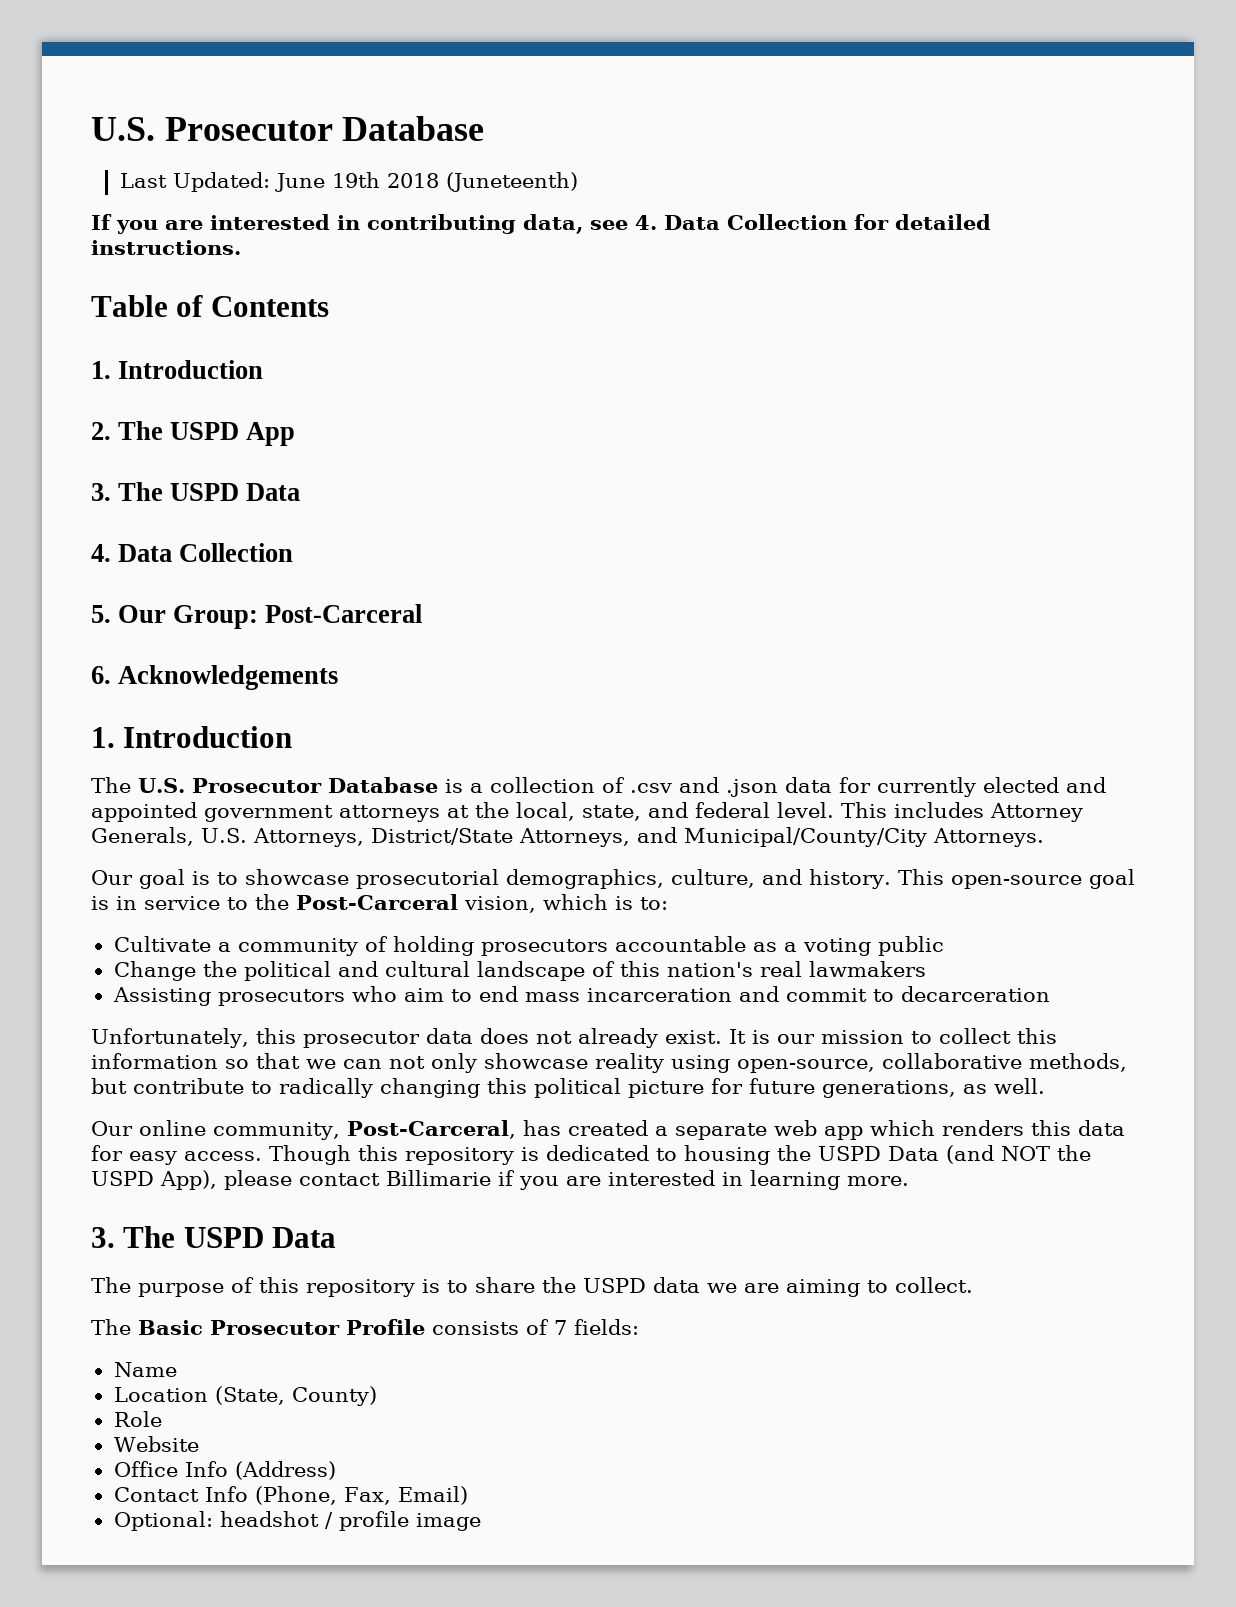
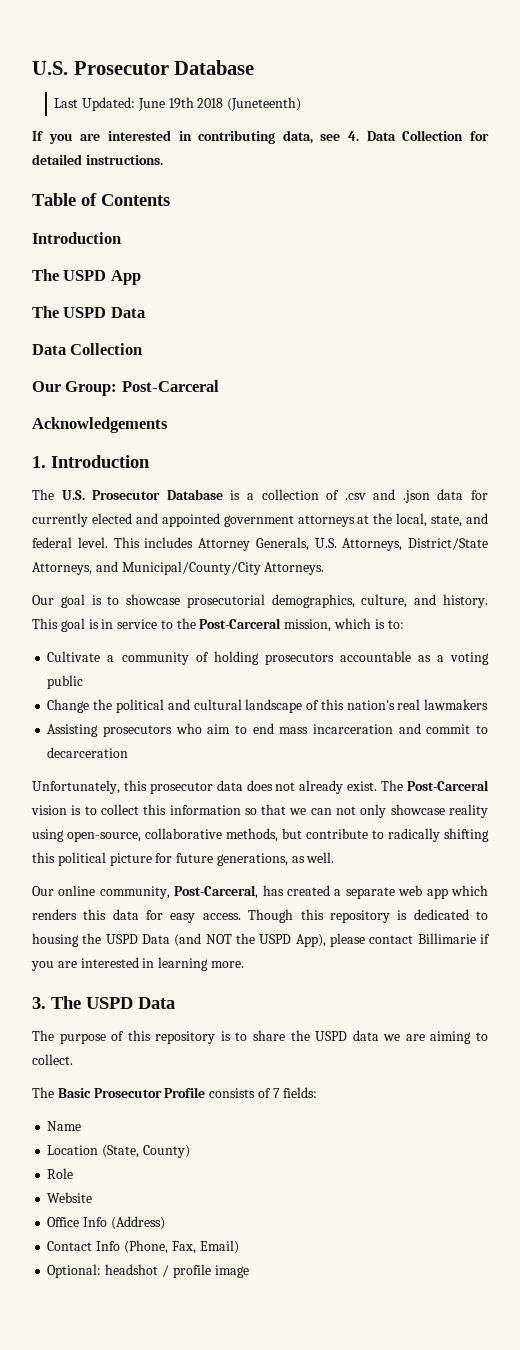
  Table of Contents
- 1. Introduction
- 2. The USPD App
- 3. The USPD Data
- 4. Data Collection
+ Introduction
+ The USPD App
+ The USPD Data
+ Data Collection
- 5. Our Group: Post-Carceral
+ Our Group: Post-Carceral
- 6. Acknowledgements
+ Acknowledgements
- This open-source goal is in service to the Post-Carceral vision, which is to:
+ This goal is in service to the Post-Carceral mission, which is to:
- It is our mission to collect this information so that we can not only showcase reality using open-source, collaborative methods, but contribute to radically changing this political picture for future generations, as well.
+ The Post-Carceral vision is to collect this information so that we can not only showcase reality using open-source, collaborative methods, but contribute to radically shifting this political picture for future generations, as well.

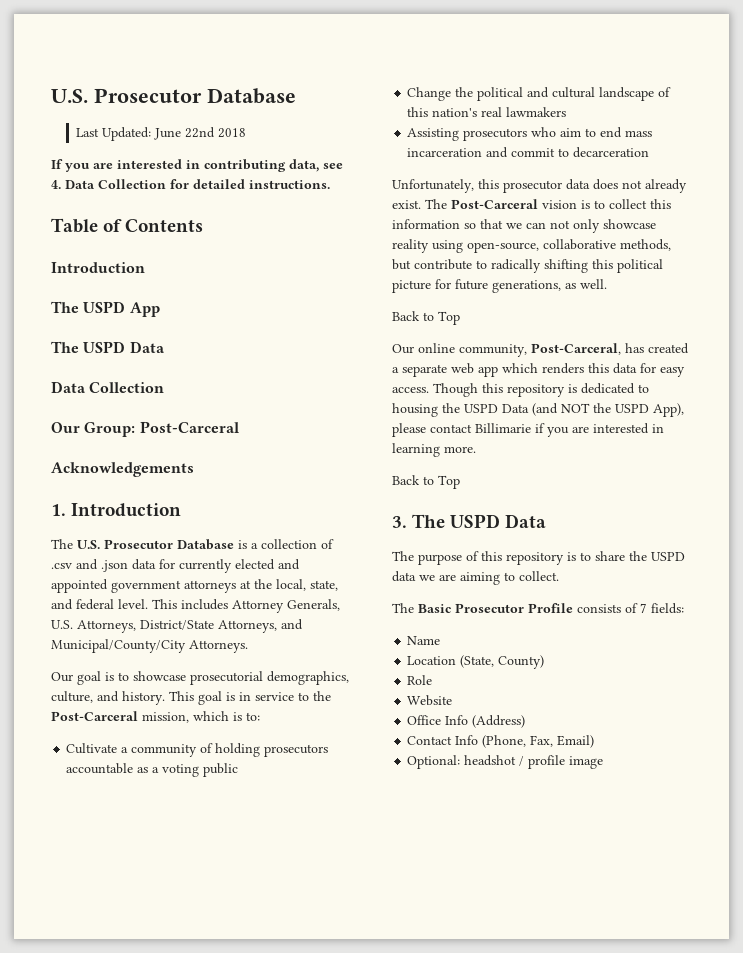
- Last Updated: June 19th 2018 (Juneteenth)
+ Last Updated: June 22nd 2018
  The Post-Carceral vision is to collect this information so that we can not only showcase reality using open-source, collaborative methods, but contribute to radically shifting this political picture for future generations, as well.
+ Back to Top
  Though this repository is dedicated to housing the USPD Data (and NOT the USPD App), please contact Billimarie if you are interested in learning more.
+ Back to Top

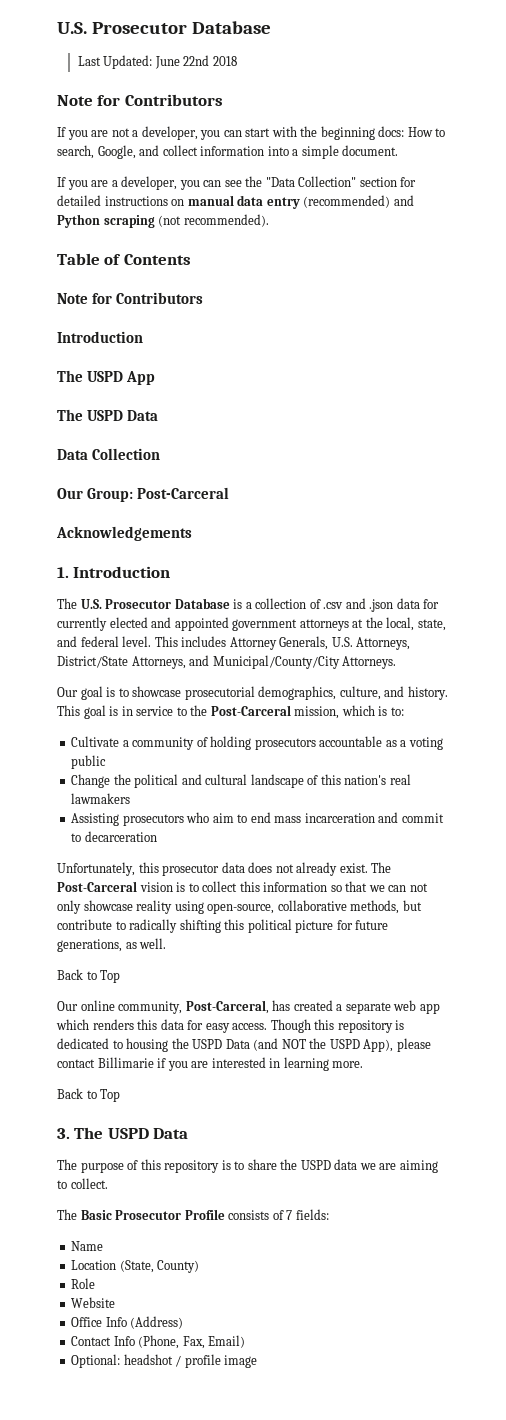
  Last Updated: June 22nd 2018
- If you are interested in contributing data, see 4. Data Collection for detailed instructions.
+ Note for Contributors
+ If you are not a developer, you can start with the beginning docs: How to search, Google, and collect information into a simple document.
+ If you are a developer, you can see the "Data Collection" section for detailed instructions on manual data entry (recommended) and Python scraping (not recommended).
  Table of Contents
+ Note for Contributors

